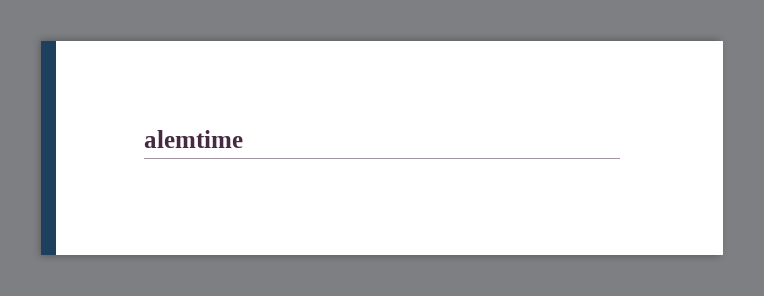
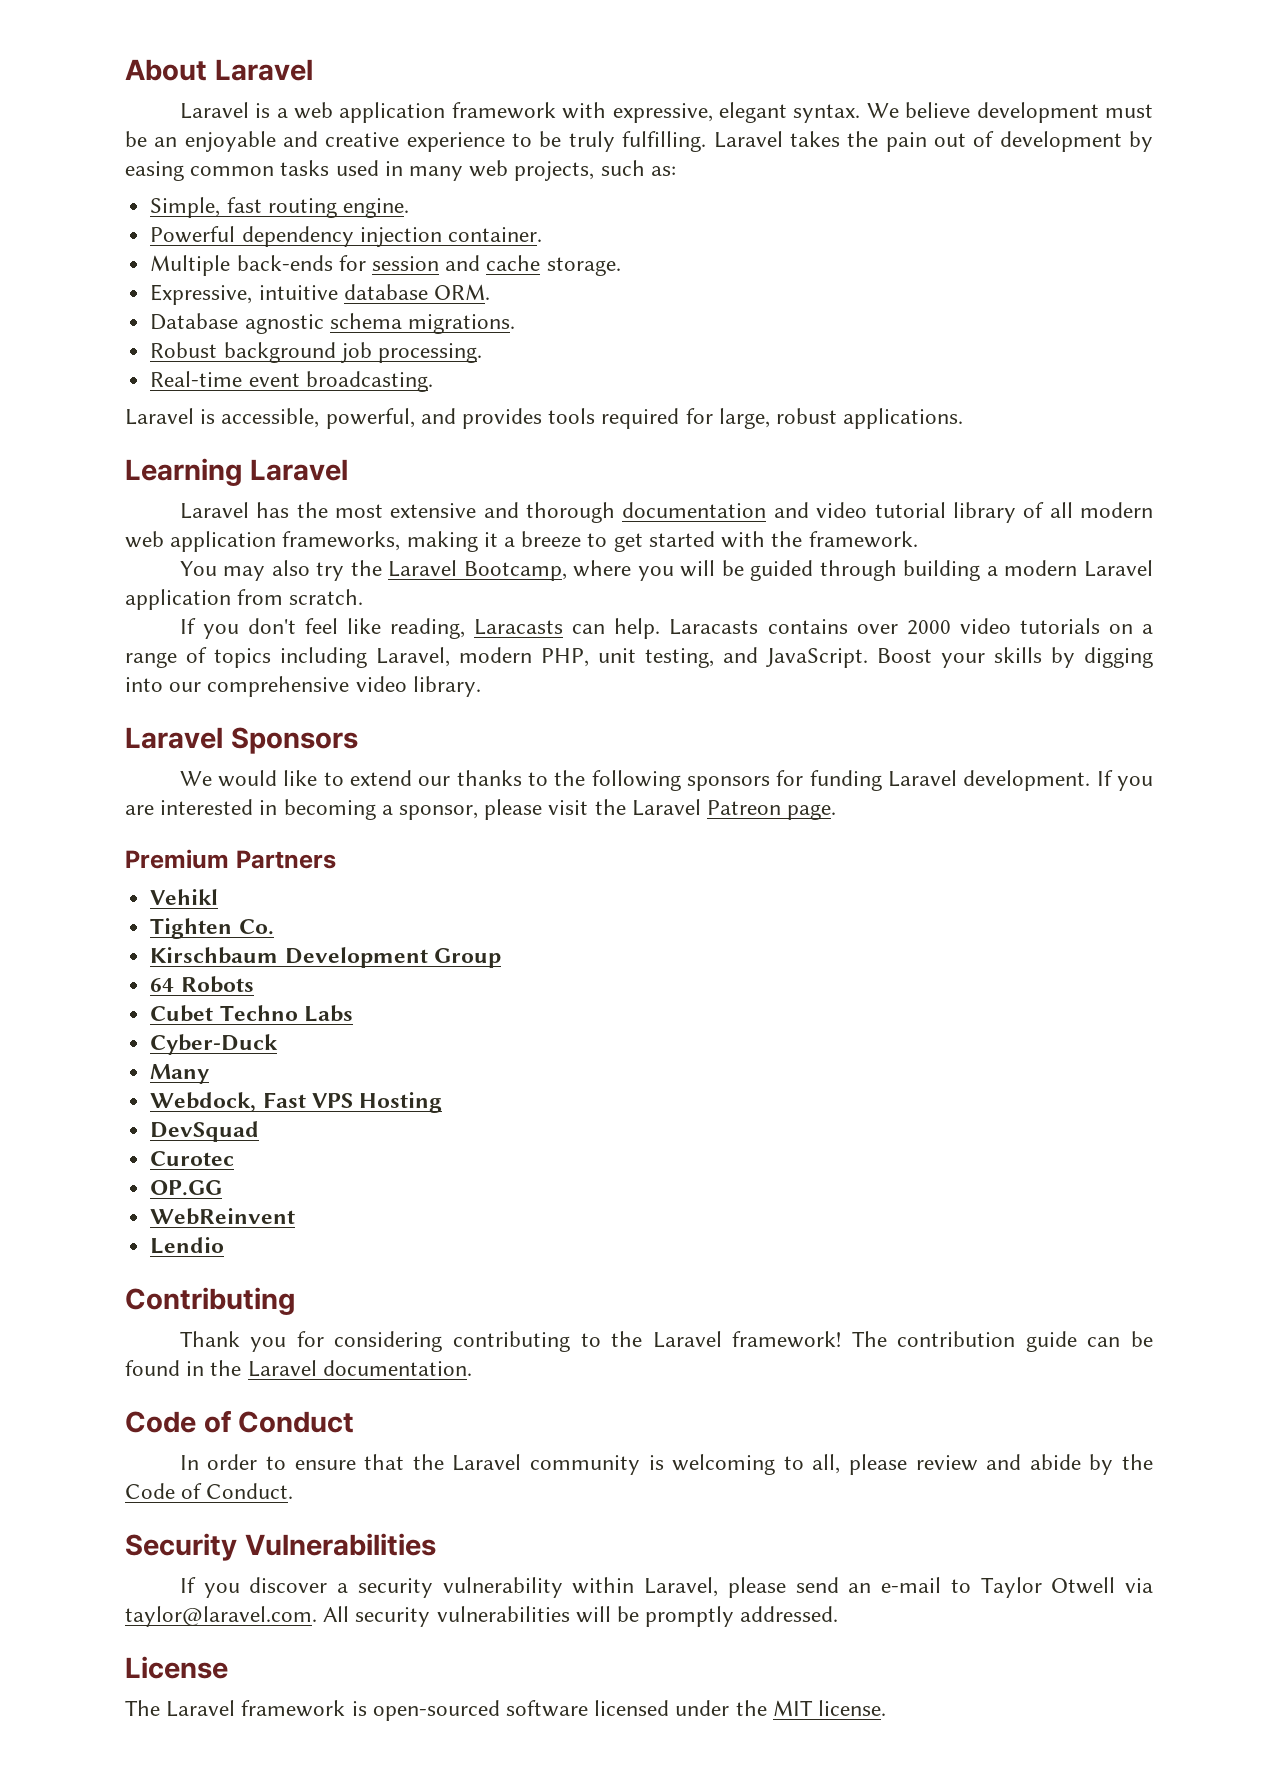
- alemtime
+ About Laravel
+ Laravel is a web application framework with expressive, elegant syntax. We believe development must be an enjoyable and creative experience to be truly fulfilling. Laravel takes the pain out of development by easing common tasks used in many web projects, such as:
+ Simple, fast routing engine.
+ Powerful dependency injection container.
+ Multiple back-ends for session and cache storage.
+ Expressive, intuitive database ORM.
+ Database agnostic schema migrations.
+ Robust background job processing.
+ Real-time event broadcasting.
+ Laravel is accessible, powerful, and provides tools required for large, robust applications.
+ Learning Laravel
+ Laravel has the most extensive and thorough documentation and video tutorial library of all modern web application frameworks, making it a breeze to get started with the framework.
+ You may also try the Laravel Bootcamp, where you will be guided through building a modern Laravel application from scratch.
+ If you don't feel like reading, Laracasts can help. Laracasts contains over 2000 video tutorials on a range of topics including Laravel, modern PHP, unit testing, and JavaScript. Boost your skills by digging into our comprehensive video library.
+ Laravel Sponsors
+ We would like to extend our thanks to the following sponsors for funding Laravel development. If you are interested in becoming a sponsor, please visit the Laravel Patreon page.
+ Premium Partners
+ Vehikl
+ Tighten Co.
+ Kirschbaum Development Group
+ 64 Robots
+ Cubet Techno Labs
+ Cyber-Duck
+ Many
+ Webdock, Fast VPS Hosting
+ DevSquad
+ Curotec
+ OP.GG
+ WebReinvent
+ Lendio
+ Contributing
+ Thank you for considering contributing to the Laravel framework! The contribution guide can be found in the Laravel documentation.
+ Code of Conduct
+ In order to ensure that the Laravel community is welcoming to all, please review and abide by the Code of Conduct.
+ Security Vulnerabilities
+ If you discover a security vulnerability within Laravel, please send an e-mail to Taylor Otwell via taylor@laravel.com. All security vulnerabilities will be promptly addressed.
+ License
+ The Laravel framework is open-sourced software licensed under the MIT license.

